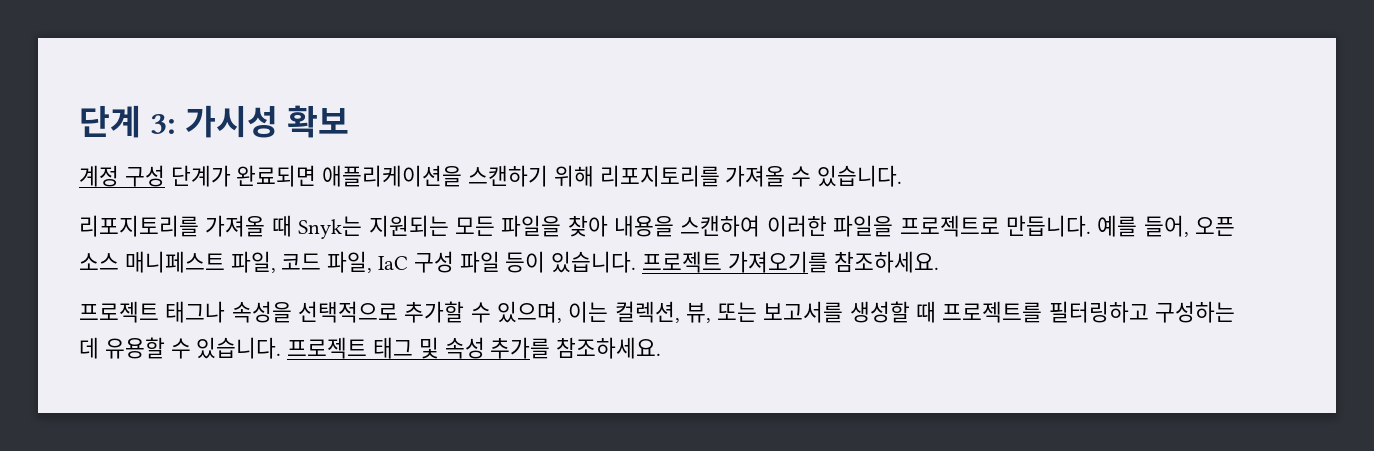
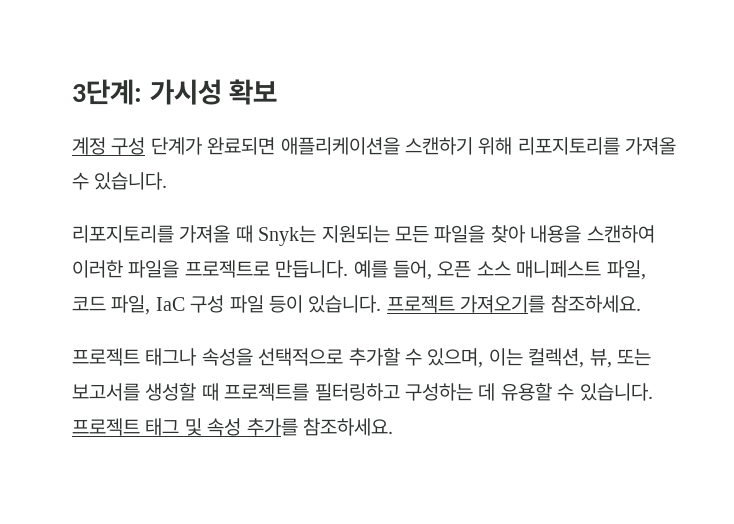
- 단계 3: 가시성 확보
+ 3단계: 가시성 확보

